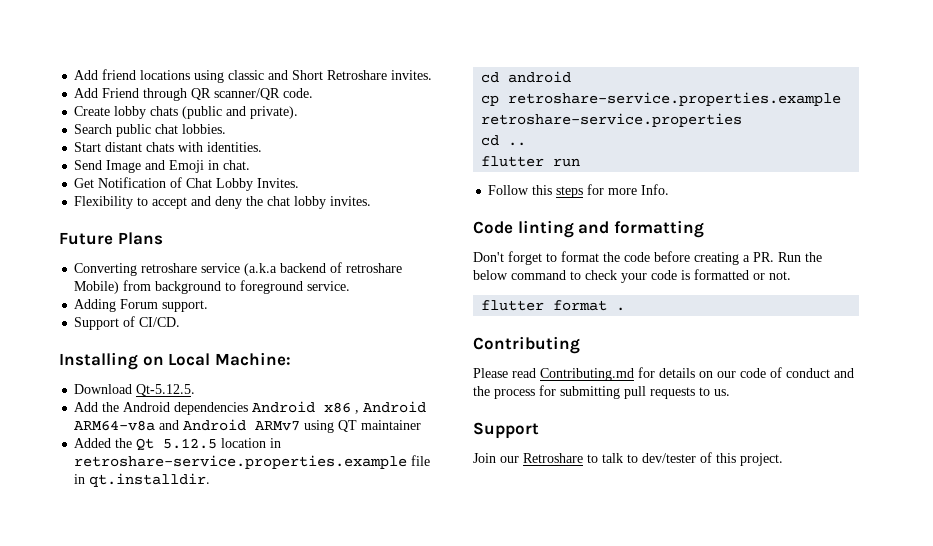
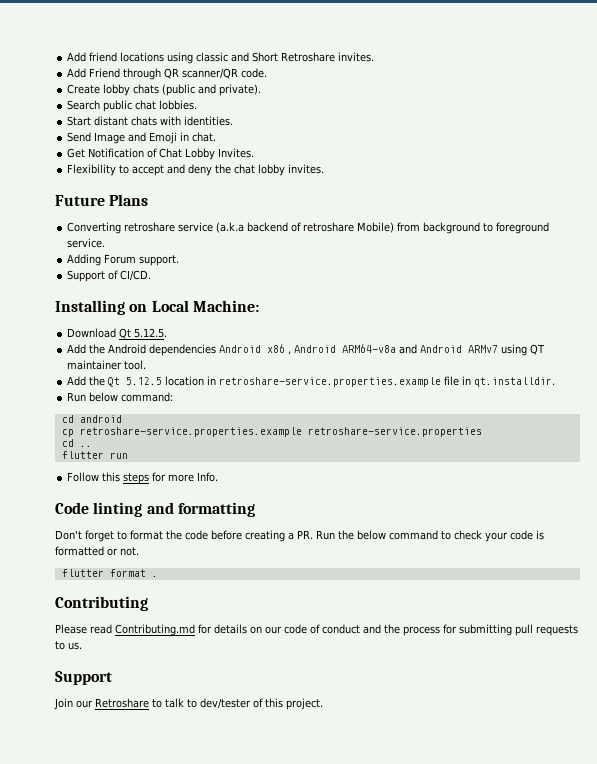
- Download Qt-5.12.5.
+ Download Qt 5.12.5.
- Add the Android dependencies Android x86 , Android ARM64-v8a and Android ARMv7 using QT maintainer
- Added the Qt 5.12.5 location in retroshare-service.properties.example file in qt.installdir.
+ Add the Android dependencies Android x86 , Android ARM64-v8a and Android ARMv7 using QT maintainer tool.
+ Add the Qt 5.12.5 location in retroshare-service.properties.example file in qt.installdir.
+ Run below command:

